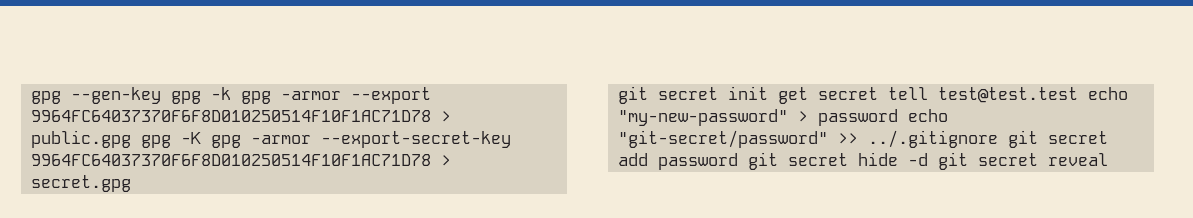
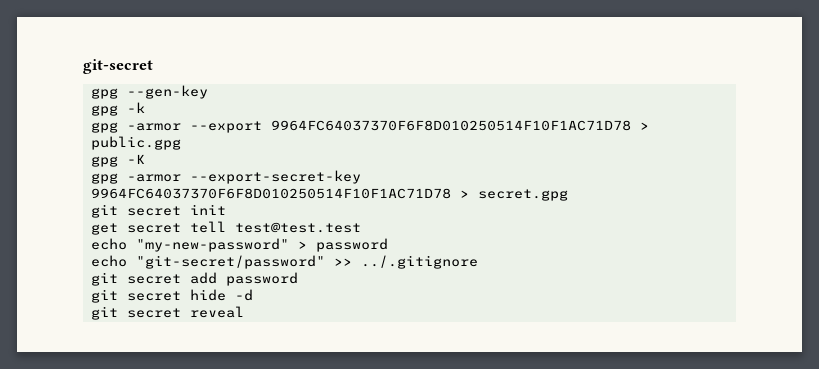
+ git-secret
- gpg --gen-key gpg -k gpg -armor --export 9964FC64037370F6F8D010250514F10F1AC71D78 > public.gpg gpg -K gpg -armor --export-secret-key 9964FC64037370F6F8D010250514F10F1AC71D78 > secret.gpg
+ gpg --gen-key
+ gpg -k
+ gpg -armor --export 9964FC64037370F6F8D010250514F10F1AC71D78 > public.gpg
+ gpg -K
+ gpg -armor --export-secret-key 9964FC64037370F6F8D010250514F10F1AC71D78 > secret.gpg
- git secret init get secret tell test@test.test echo "my-new-password" > password echo "git-secret/password" >> ../.gitignore git secret add password git secret hide -d git secret reveal
+ git secret init
+ get secret tell test@test.test
+ echo "my-new-password" > password
+ echo "git-secret/password" >> ../.gitignore
+ git secret add password
+ git secret hide -d
+ git secret reveal

